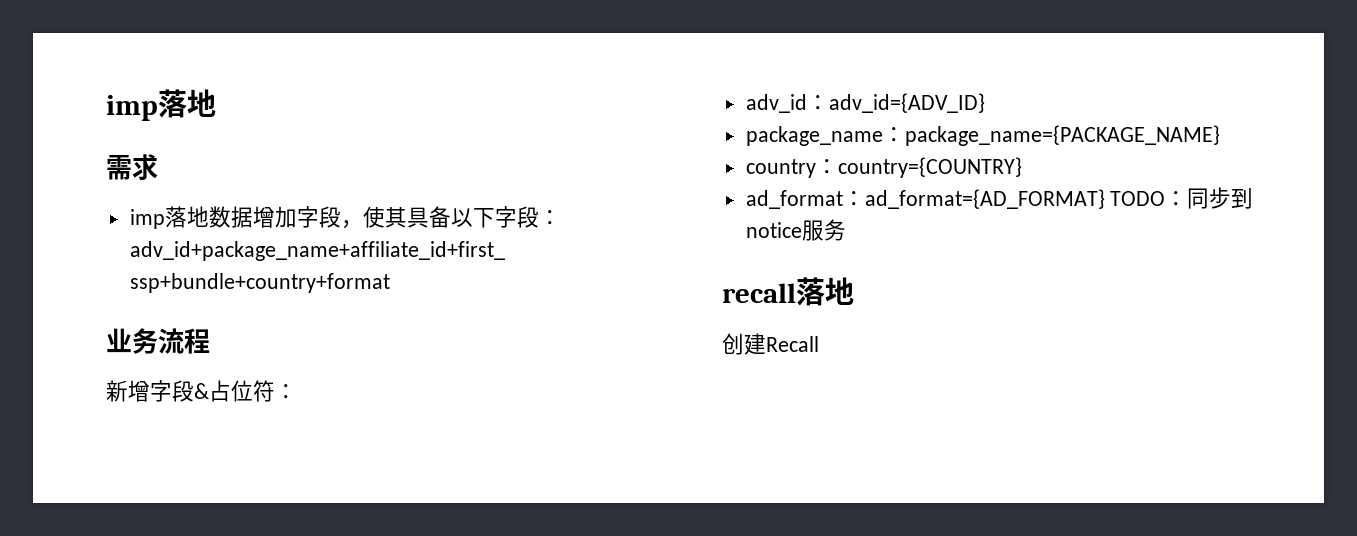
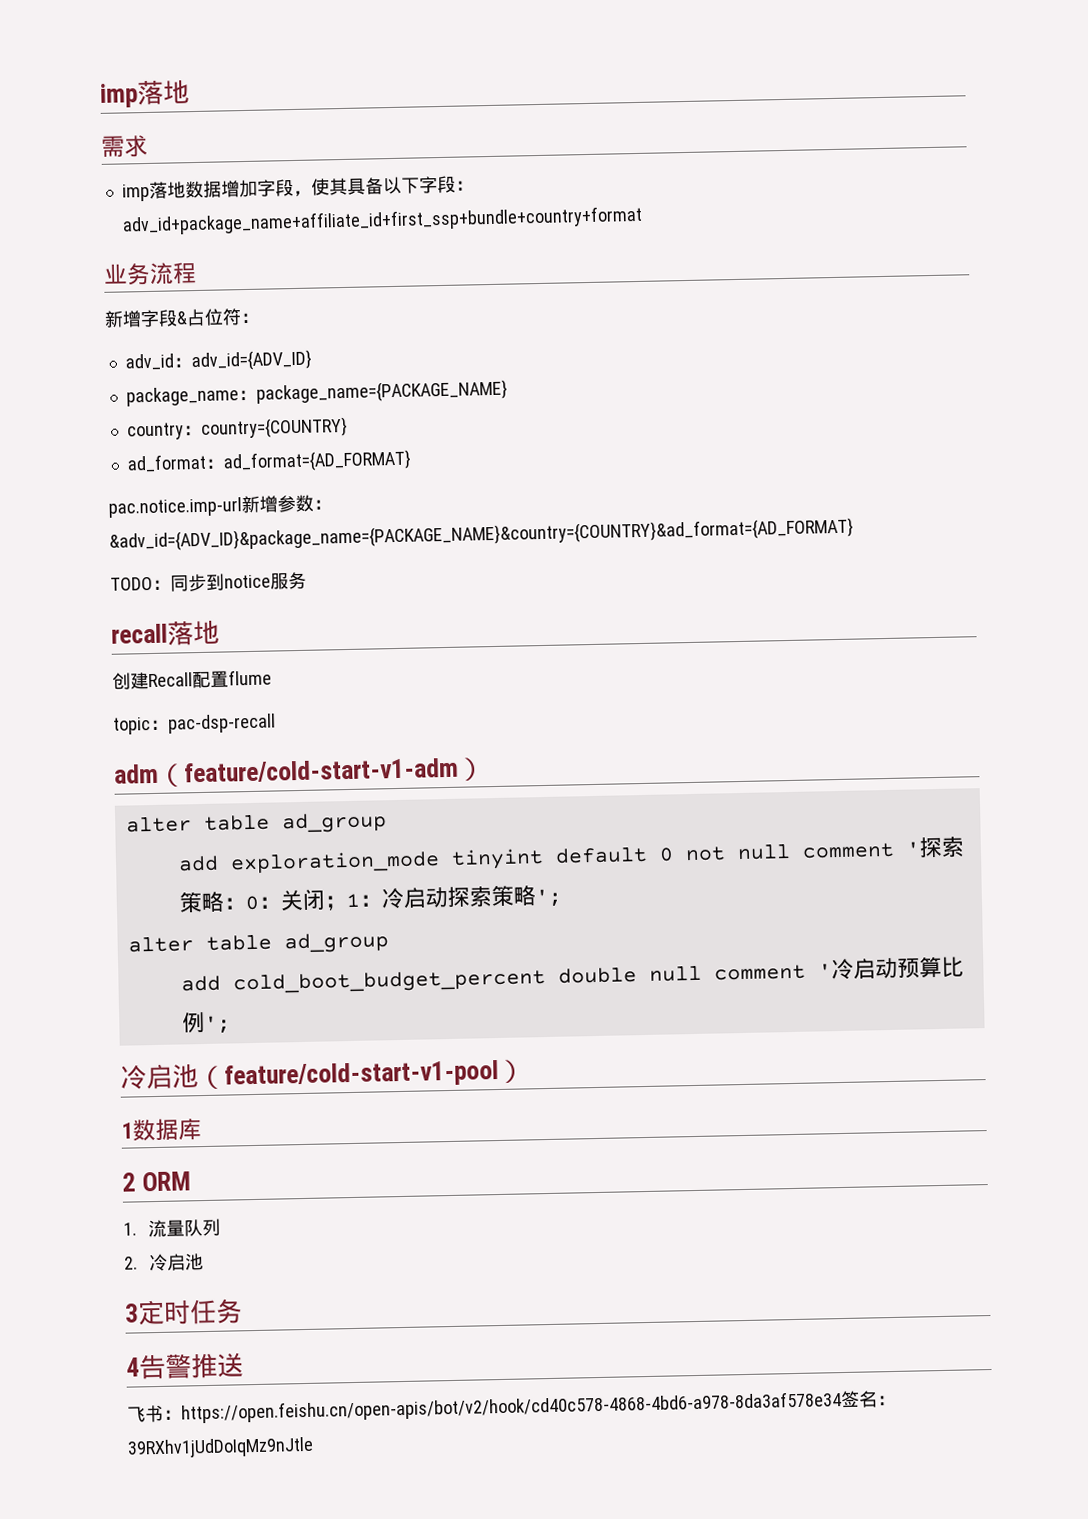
- ad_format：ad_format={AD_FORMAT} TODO：同步到notice服务
+ ad_format：ad_format={AD_FORMAT}
+ pac.notice.imp-url新增参数：&adv_id={ADV_ID}&package_name={PACKAGE_NAME}&country={COUNTRY}&ad_format={AD_FORMAT}
+ TODO：同步到notice服务
- 创建Recall
+ 创建Recall配置flume
+ topic：pac-dsp-recall
+ adm（feature/cold-start-v1-adm）
+ alter table ad_group
+ add exploration_mode tinyint default 0 not null comment '探索策略：0：关闭；1：冷启动探索策略';
+ alter table ad_group
+ add cold_boot_budget_percent double null comment '冷启动预算比例';
+ 冷启池（feature/cold-start-v1-pool）
+ 1数据库
+ 2 ORM
+ 1.流量队列
+ 2.冷启池
+ 3定时任务
+ 4告警推送
+ 飞书：https://open.feishu.cn/open-apis/bot/v2/hook/cd40c578-4868-4bd6-a978-8da3af578e34签名：39RXhv1jUdDoIqMz9nJtle

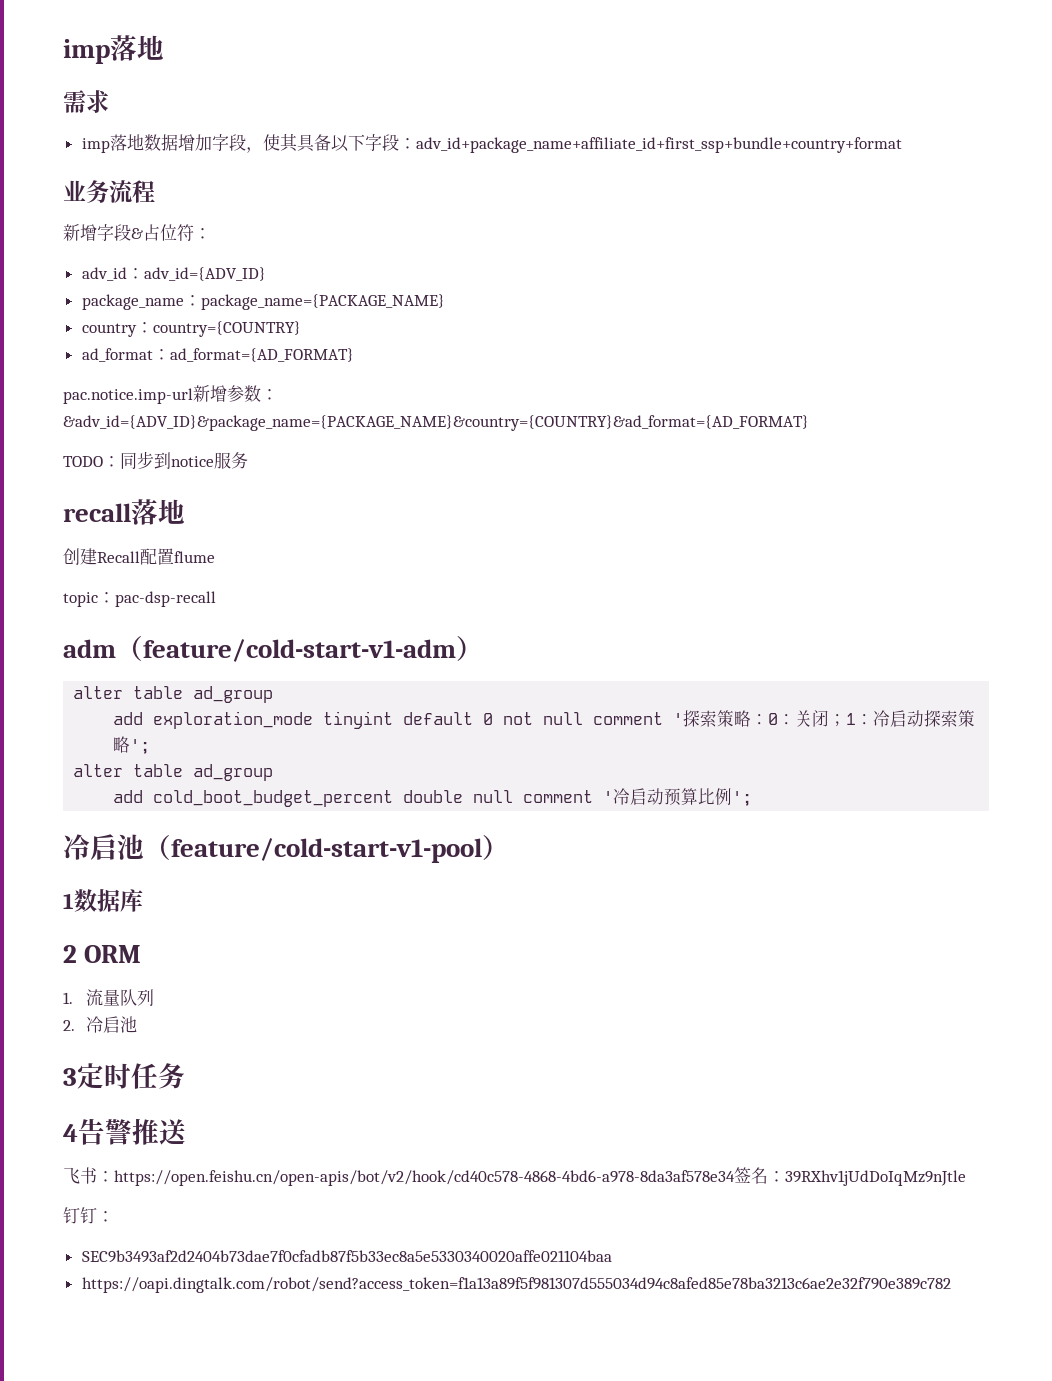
+ 钉钉：
+ SEC9b3493af2d2404b73dae7f0cfadb87f5b33ec8a5e5330340020affe021104baa
+ https://oapi.dingtalk.com/robot/send?access_token=f1a13a89f5f981307d555034d94c8afed85e78ba3213c6ae2e32f790e389c782

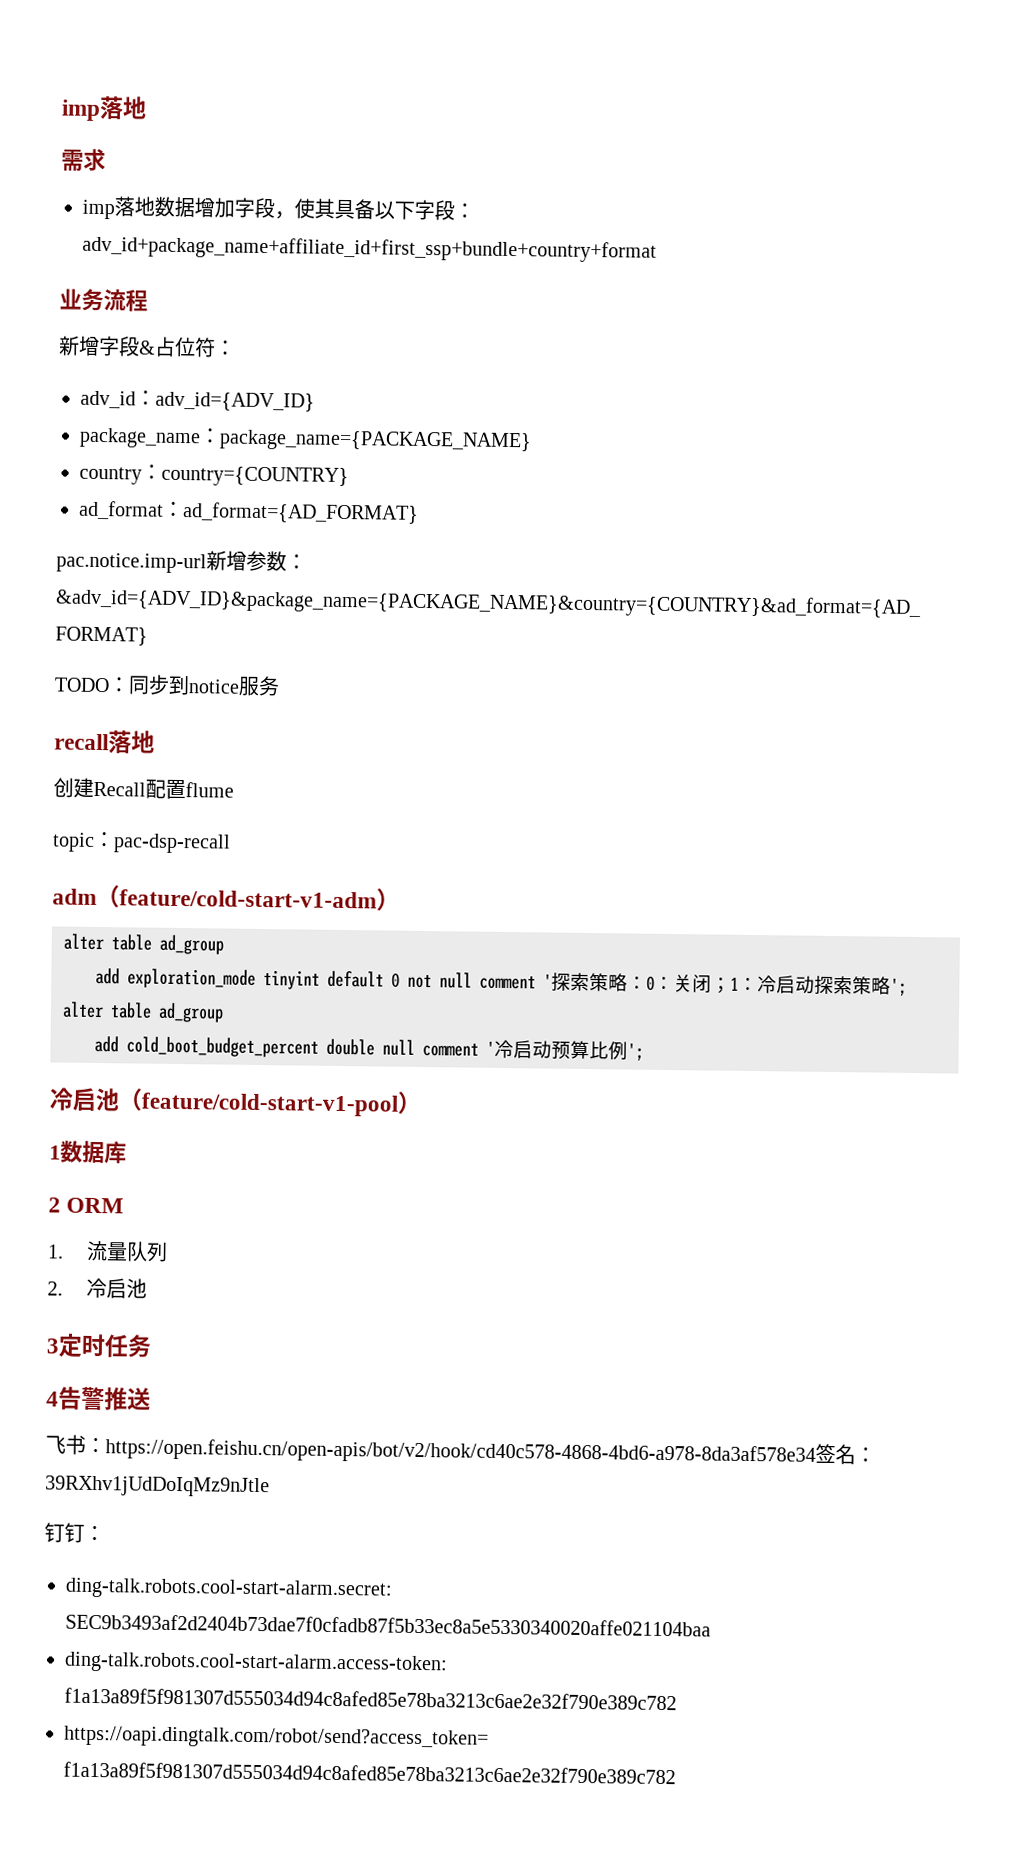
- SEC9b3493af2d2404b73dae7f0cfadb87f5b33ec8a5e5330340020affe021104baa
+ ding-talk.robots.cool-start-alarm.secret: SEC9b3493af2d2404b73dae7f0cfadb87f5b33ec8a5e5330340020affe021104baa
+ ding-talk.robots.cool-start-alarm.access-token: f1a13a89f5f981307d555034d94c8afed85e78ba3213c6ae2e32f790e389c782

